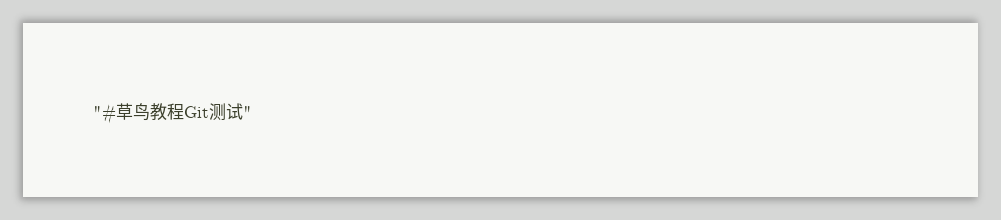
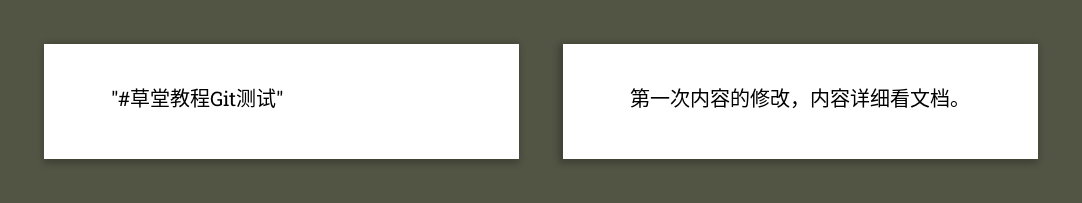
- "#草鸟教程Git测试"
+ "#草堂教程Git测试"
+ 第一次内容的修改，内容详细看文档。

